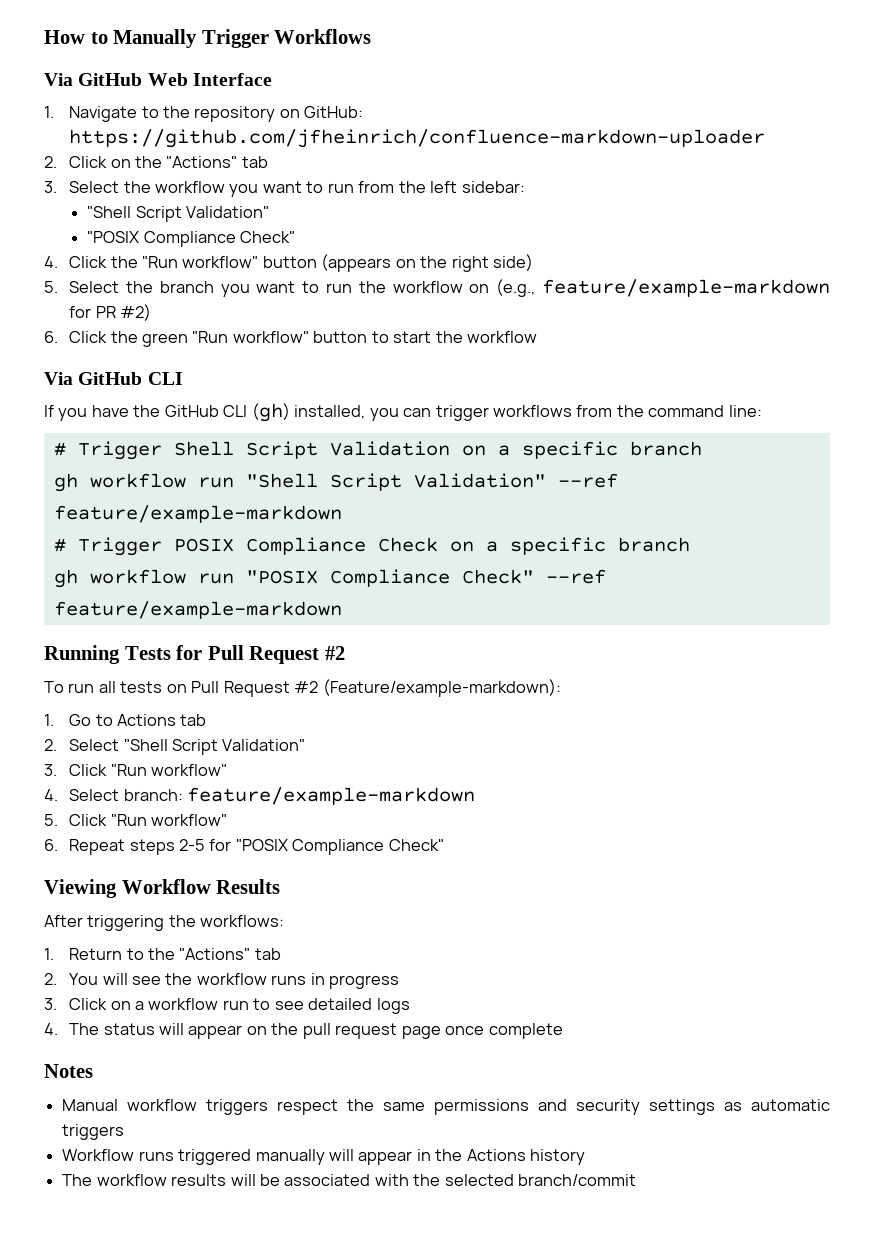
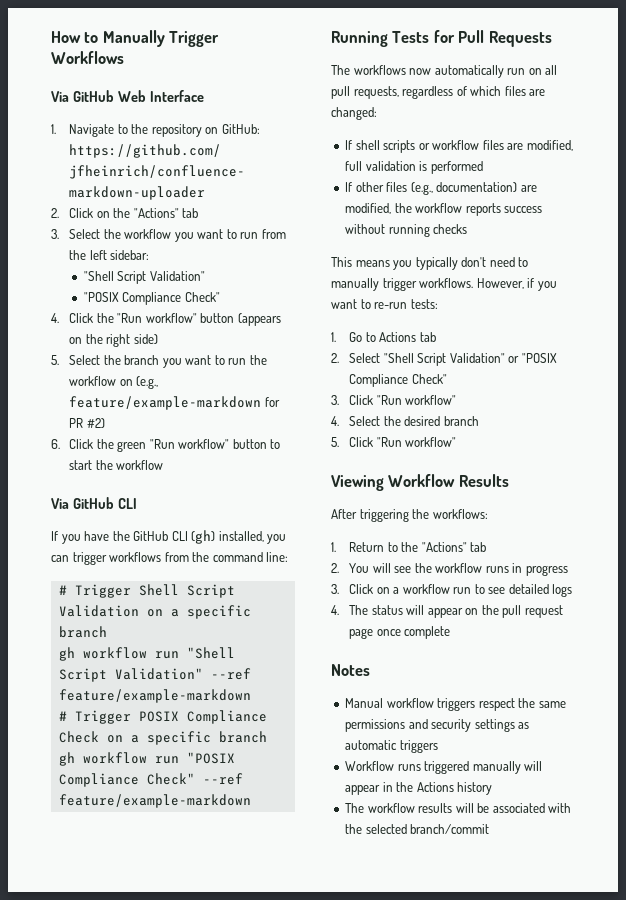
- Running Tests for Pull Request #2
- To run all tests on Pull Request #2 (Feature/example-markdown):
+ Running Tests for Pull Requests
+ The workflows now automatically run on all pull requests, regardless of which files are changed:
+ If shell scripts or workflow files are modified, full validation is performed
+ If other files (e.g., documentation) are modified, the workflow reports success without running checks
+ This means you typically don't need to manually trigger workflows. However, if you want to re-run tests:
- 2. Select "Shell Script Validation"
+ 2. Select "Shell Script Validation" or "POSIX Compliance Check"
- 4. Select branch: feature/example-markdown
+ 4. Select the desired branch
- 6. Repeat steps 2-5 for "POSIX Compliance Check"

